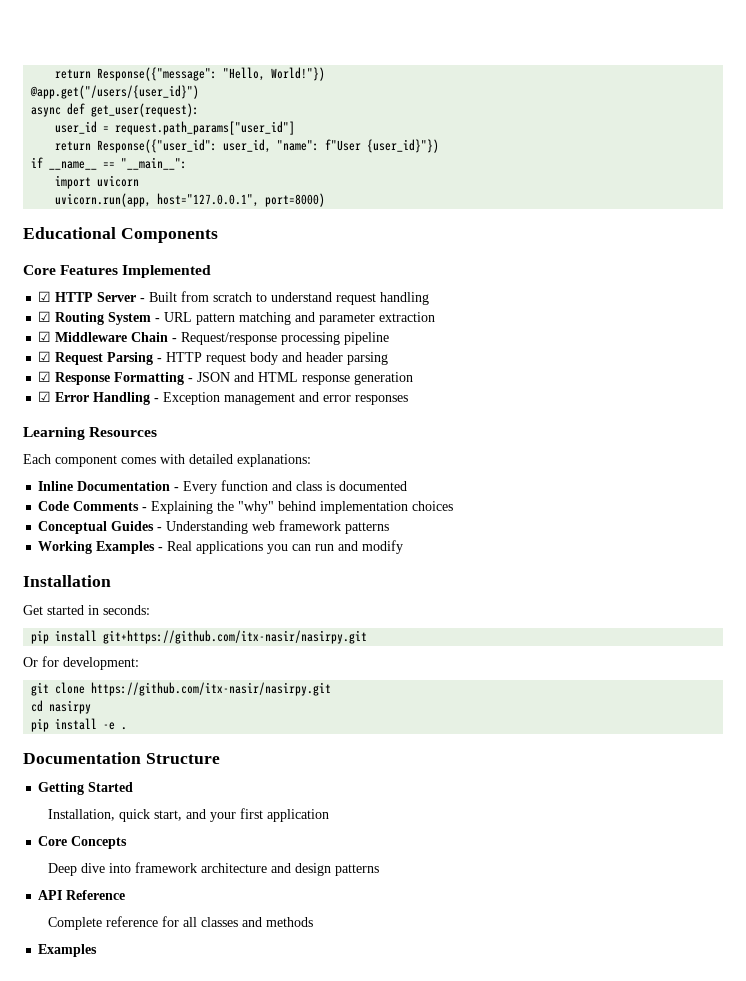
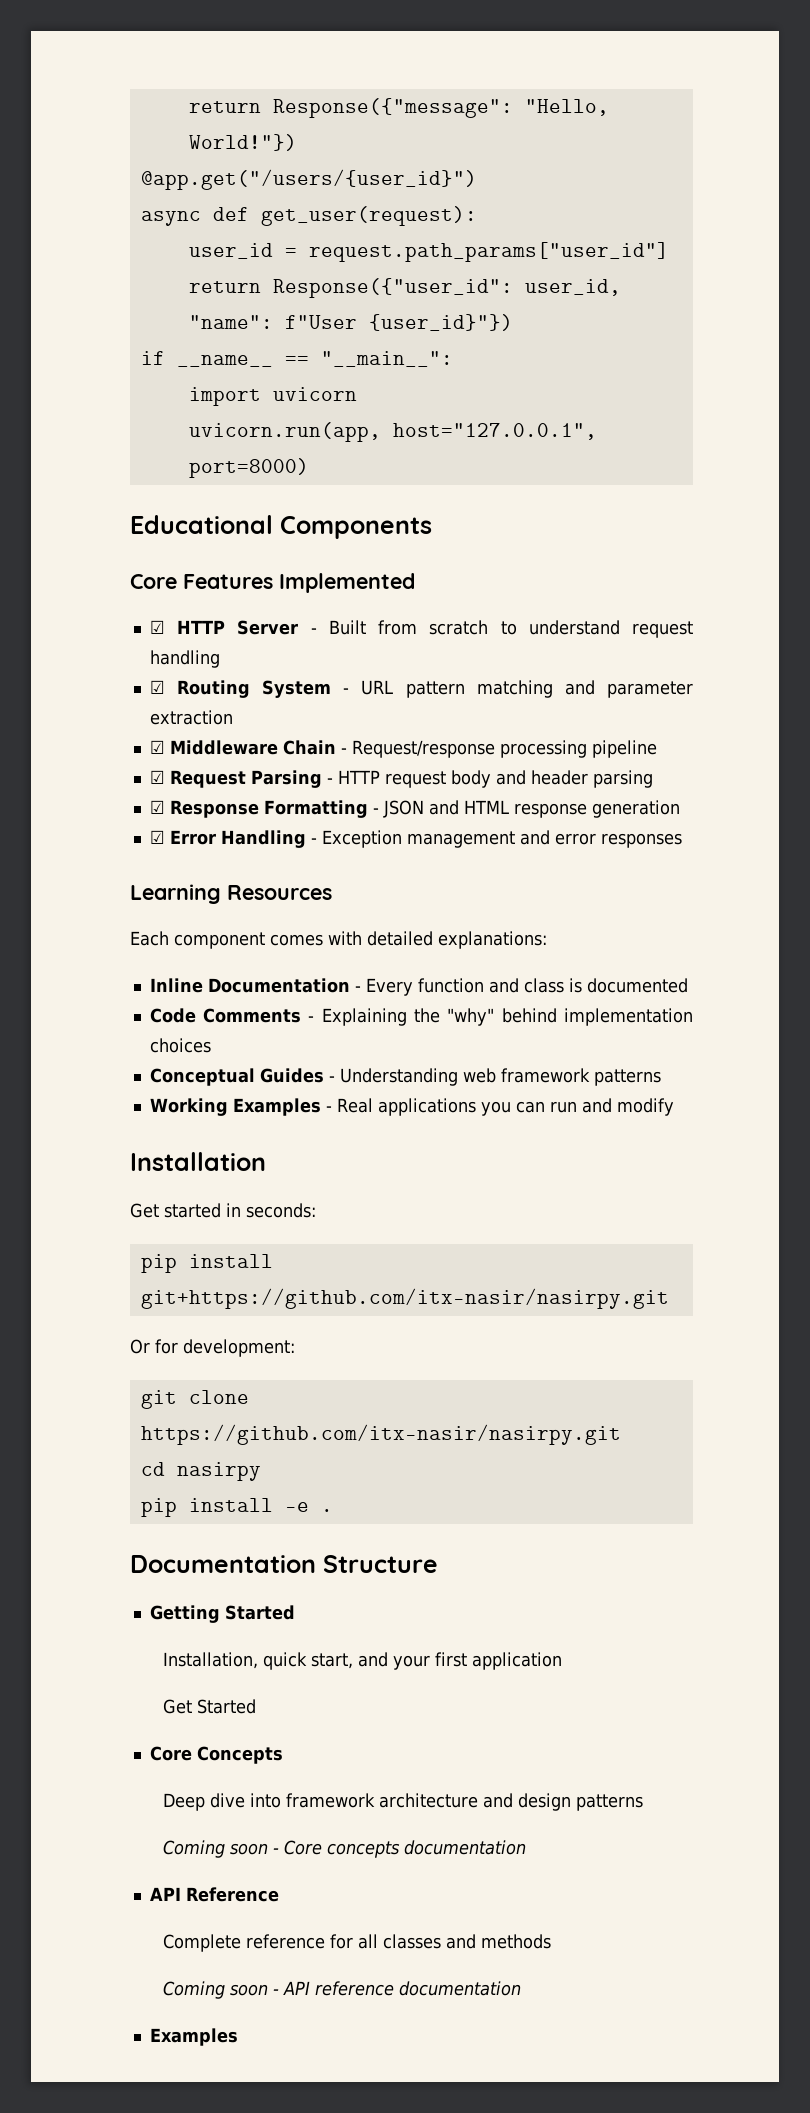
+ Get Started
+ Coming soon - Core concepts documentation
+ Coming soon - API reference documentation

